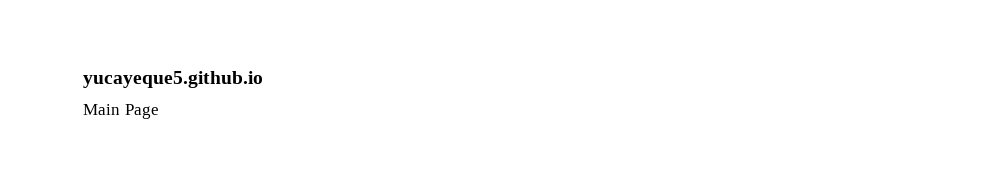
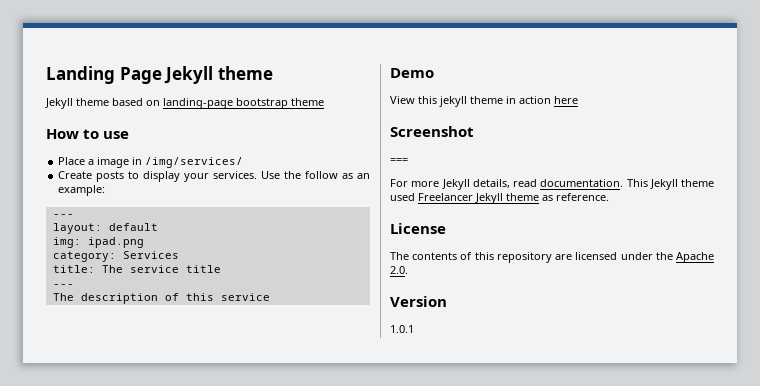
- yucayeque5.github.io
- Main Page
+ Landing Page Jekyll theme
+ Jekyll theme based on landing-page bootstrap theme
+ How to use
+ Place a image in /img/services/
+ Create posts to display your services. Use the follow as an example:
+ ---
+ layout: default
+ img: ipad.png
+ category: Services
+ title: The service title
+ ---
+ The description of this service
+ Demo
+ View this jekyll theme in action here
+ Screenshot
+ ===
+ For more Jekyll details, read documentation. This Jekyll theme used Freelancer Jekyll theme as reference.
+ License
+ The contents of this repository are licensed under the Apache 2.0.
+ Version
+ 1.0.1

